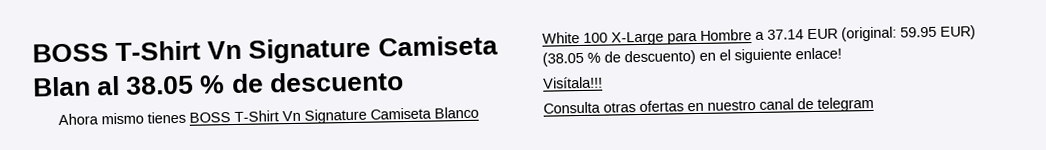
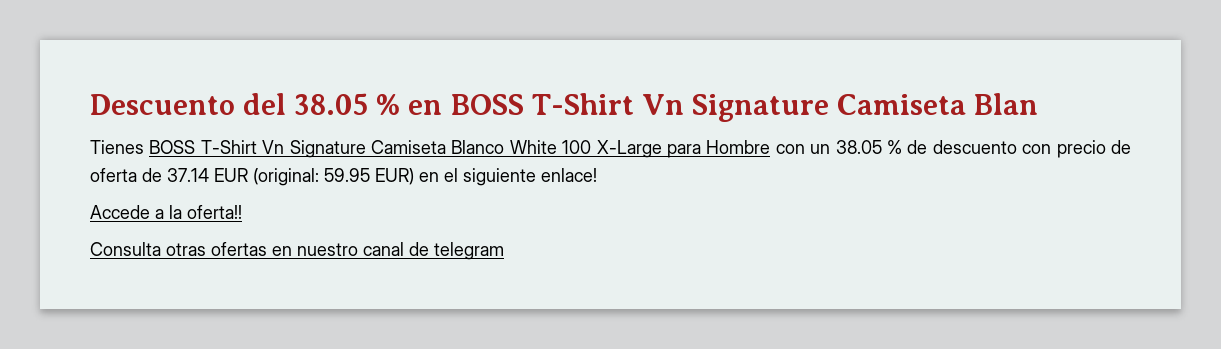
- BOSS T-Shirt Vn Signature Camiseta Blan al 38.05 % de descuento
- Ahora mismo tienes BOSS T-Shirt Vn Signature Camiseta Blanco White 100 X-Large para Hombre a 37.14 EUR (original: 59.95 EUR) (38.05 % de descuento) en el siguiente enlace!
+ Descuento del 38.05 % en BOSS T-Shirt Vn Signature Camiseta Blan
+ Tienes BOSS T-Shirt Vn Signature Camiseta Blanco White 100 X-Large para Hombre con un 38.05 % de descuento con precio de oferta de 37.14 EUR (original: 59.95 EUR) en el siguiente enlace!
- Visítala!!!
+ Accede a la oferta!!

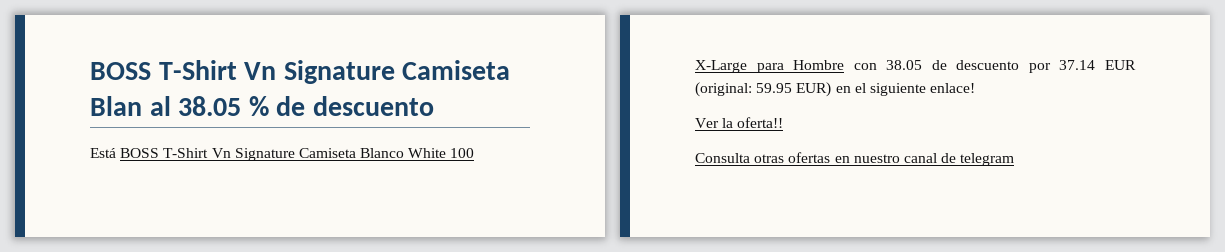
- Descuento del 38.05 % en BOSS T-Shirt Vn Signature Camiseta Blan
- Tienes BOSS T-Shirt Vn Signature Camiseta Blanco White 100 X-Large para Hombre con un 38.05 % de descuento con precio de oferta de 37.14 EUR (original: 59.95 EUR) en el siguiente enlace!
+ BOSS T-Shirt Vn Signature Camiseta Blan al 38.05 % de descuento
+ Está BOSS T-Shirt Vn Signature Camiseta Blanco White 100 X-Large para Hombre con 38.05 de descuento por 37.14 EUR (original: 59.95 EUR) en el siguiente enlace!
- Accede a la oferta!!
+ Ver la oferta!!

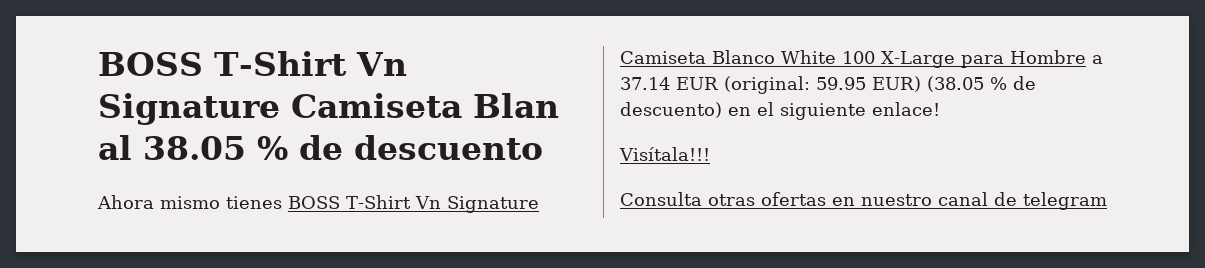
- Está BOSS T-Shirt Vn Signature Camiseta Blanco White 100 X-Large para Hombre con 38.05 de descuento por 37.14 EUR (original: 59.95 EUR) en el siguiente enlace!
+ Ahora mismo tienes BOSS T-Shirt Vn Signature Camiseta Blanco White 100 X-Large para Hombre a 37.14 EUR (original: 59.95 EUR) (38.05 % de descuento) en el siguiente enlace!
- Ver la oferta!!
+ Visítala!!!

